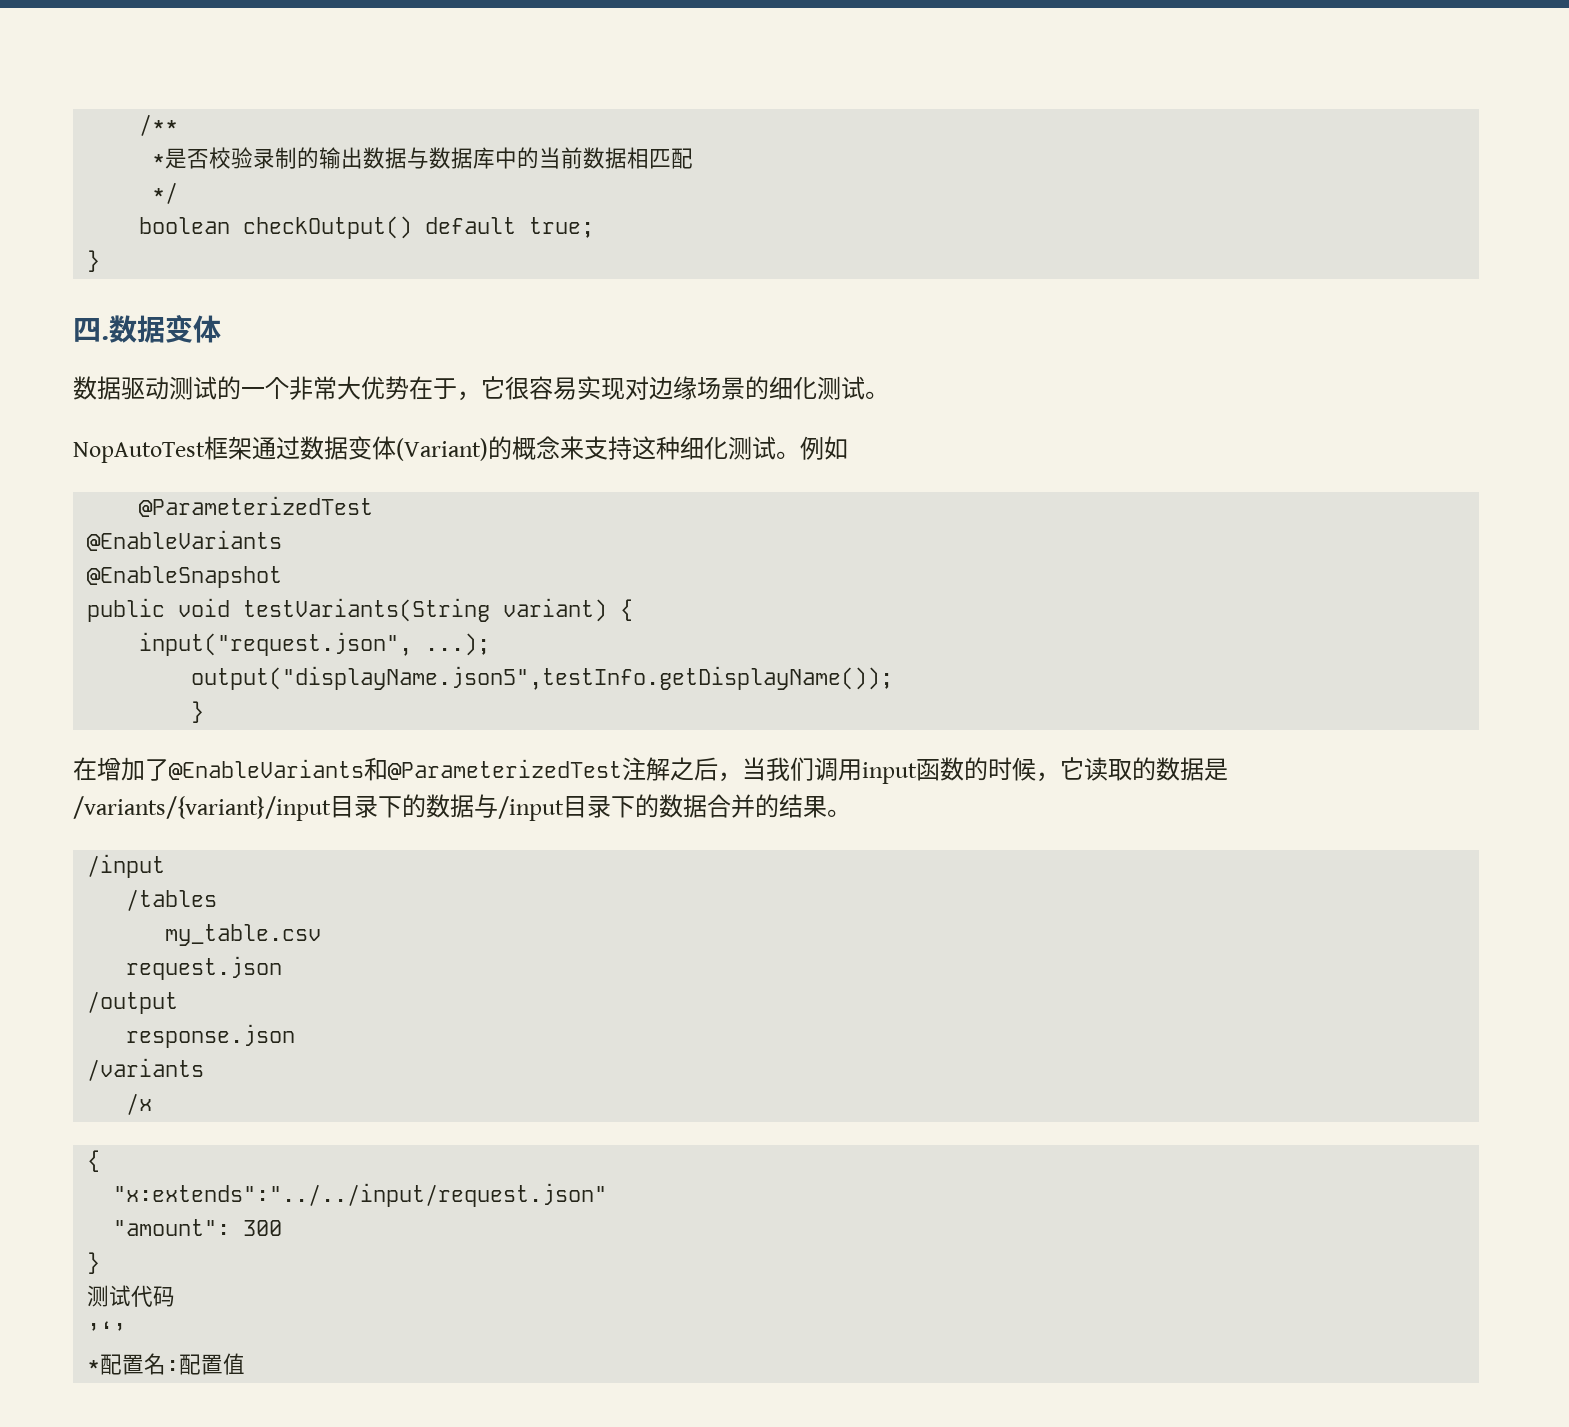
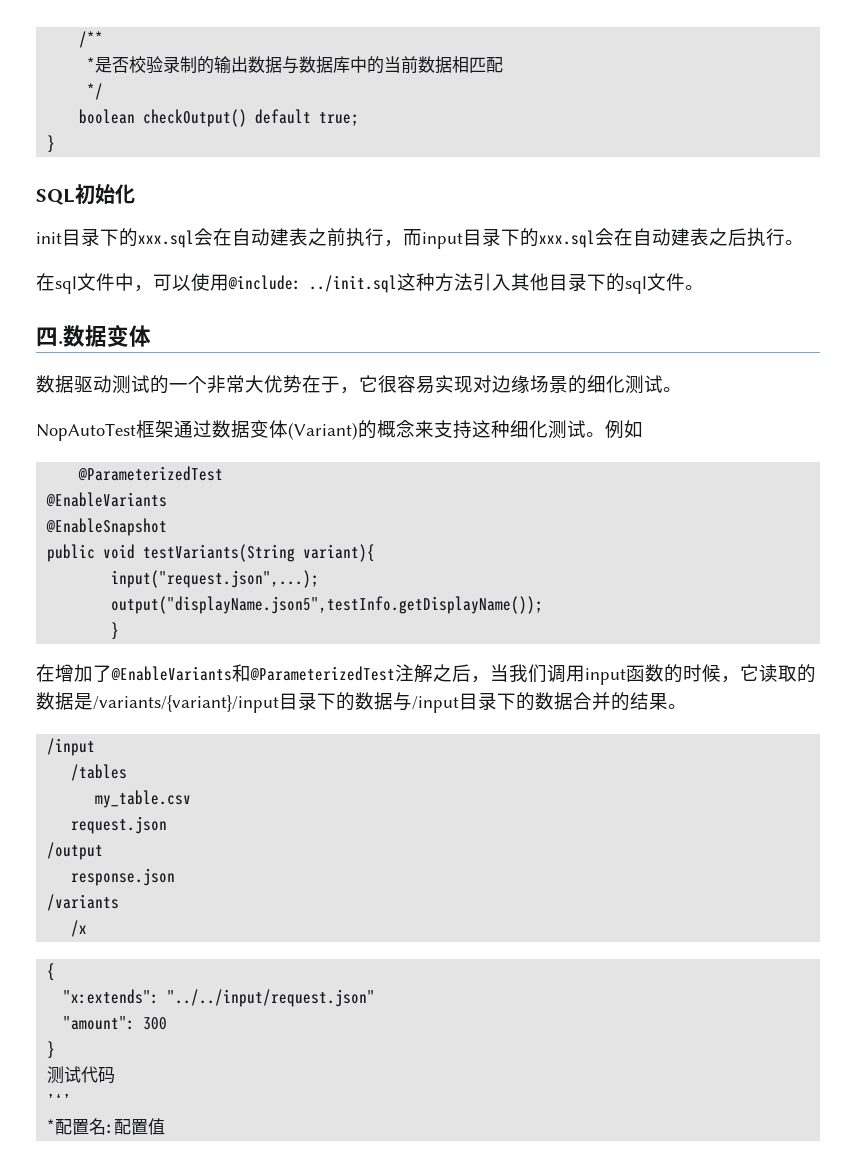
+ SQL初始化
+ init目录下的xxx.sql会在自动建表之前执行，而input目录下的xxx.sql会在自动建表之后执行。
+ 在sql文件中，可以使用@include: ../init.sql这种方法引入其他目录下的sql文件。
- public void testVariants(String variant) {
- input("request.json", ...);
+ public void testVariants(String variant){
+ input("request.json",...);
- "x:extends":"../../input/request.json"
+ "x:extends": "../../input/request.json"

